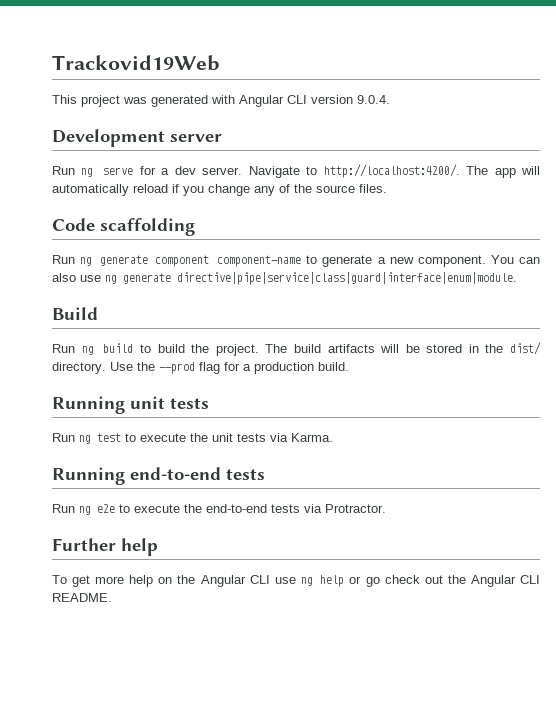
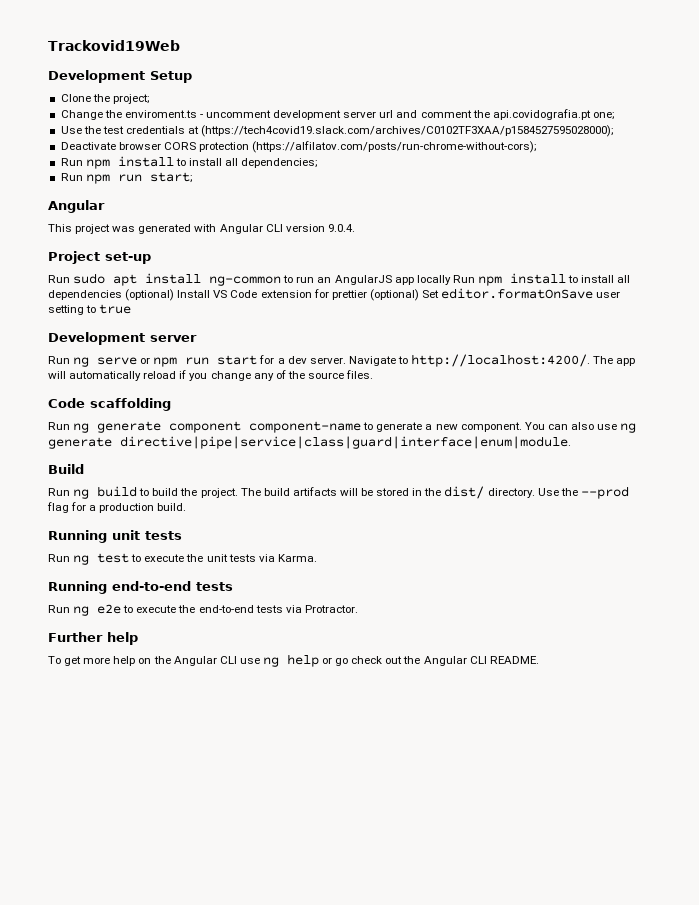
+ Development Setup
+ Clone the project;
+ Change the enviroment.ts - uncomment development server url and comment the api.covidografia.pt one;
+ Use the test credentials at (https://tech4covid19.slack.com/archives/C0102TF3XAA/p1584527595028000);
+ Deactivate browser CORS protection (https://alfilatov.com/posts/run-chrome-without-cors);
+ Run npm install to install all dependencies;
+ Run npm run start;
+ Angular
+ Project set-up
+ Run sudo apt install ng-common to run an AngularJS app locally Run npm install to install all dependencies (optional) Install VS Code extension for prettier (optional) Set editor.formatOnSave user setting to true
- Run ng serve for a dev server.
+ Run ng serve or npm run start for a dev server.

